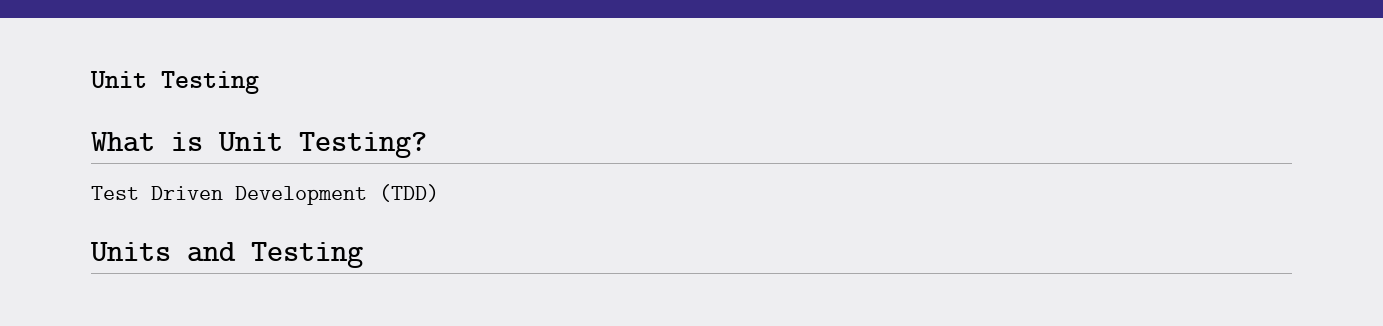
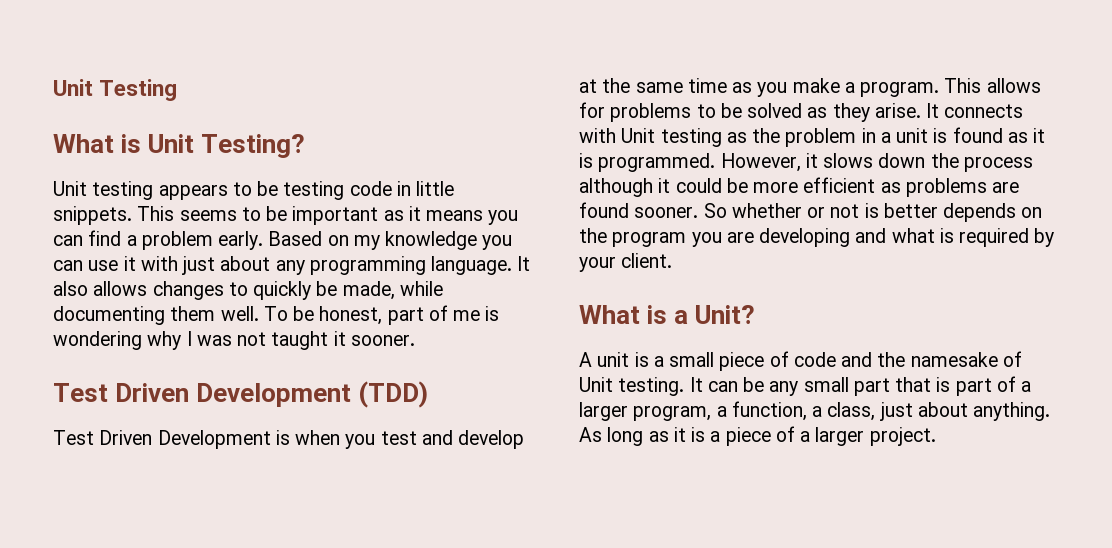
+ Unit testing appears to be testing code in little snippets. This seems to be important as it means you can find a problem early. Based on my knowledge you can use it with just about any programming language. It also allows changes to quickly be made, while documenting them well. To be honest, part of me is wondering why I was not taught it sooner.
  Test Driven Development (TDD)
- Units and Testing
+ Test Driven Development is when you test and develop at the same time as you make a program. This allows for problems to be solved as they arise. It connects with Unit testing as the problem in a unit is found as it is programmed. However, it slows down the process although it could be more efficient as problems are found sooner. So whether or not is better depends on the program you are developing and what is required by your client.
+ What is a Unit?
+ A unit is a small piece of code and the namesake of Unit testing. It can be any small part that is part of a larger program, a function, a class, just about anything. As long as it is a piece of a larger project.

